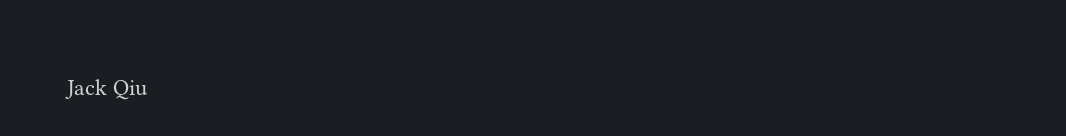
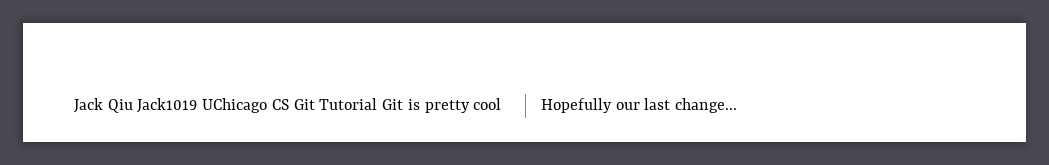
- Jack Qiu
+ Jack Qiu Jack1019 UChicago CS Git Tutorial Git is pretty cool Hopefully our last change...

